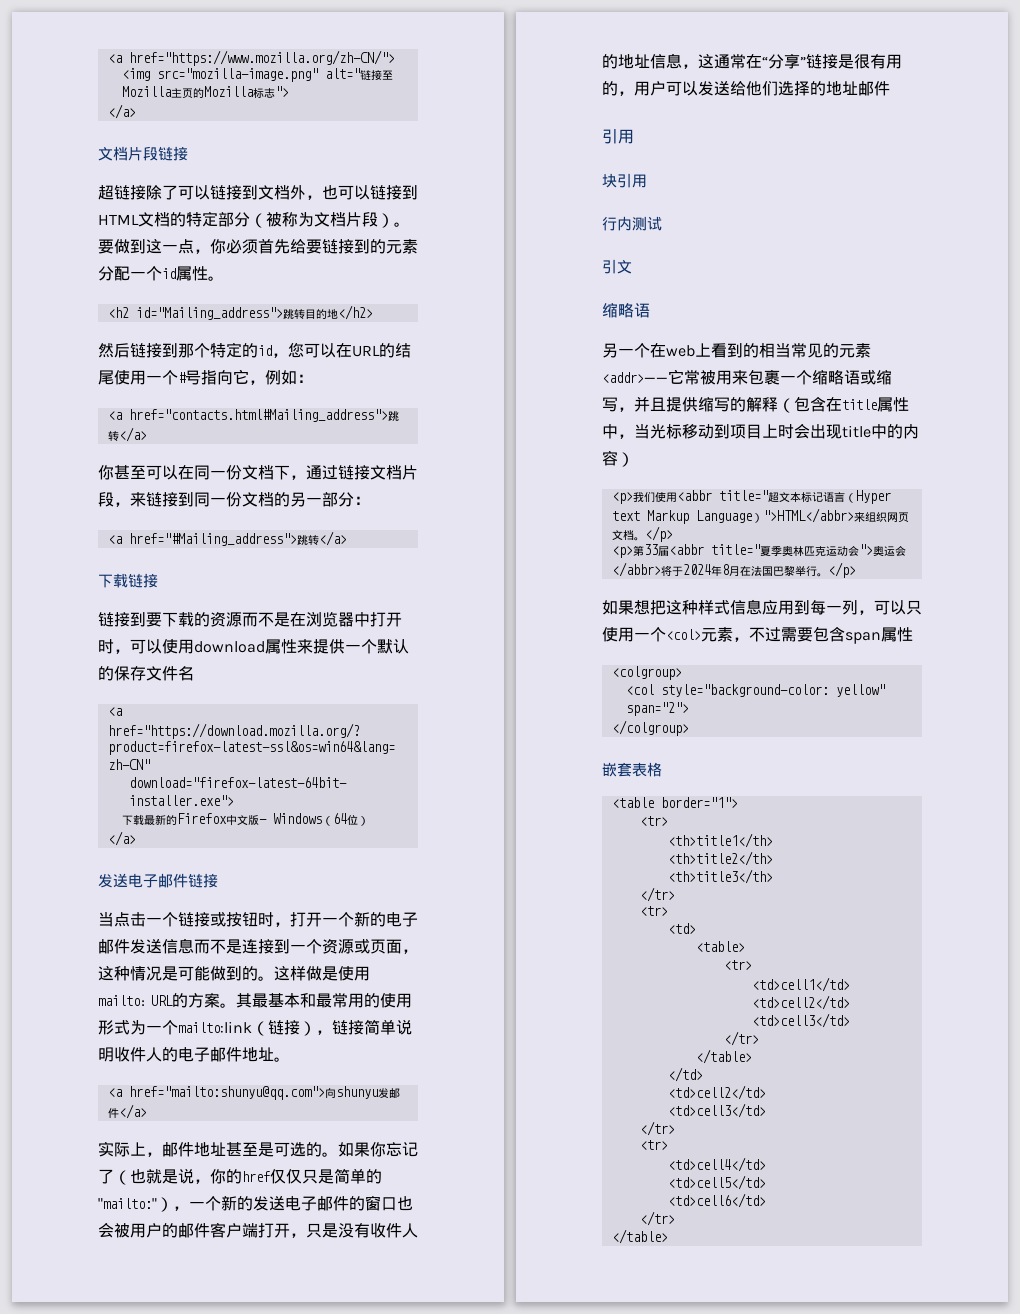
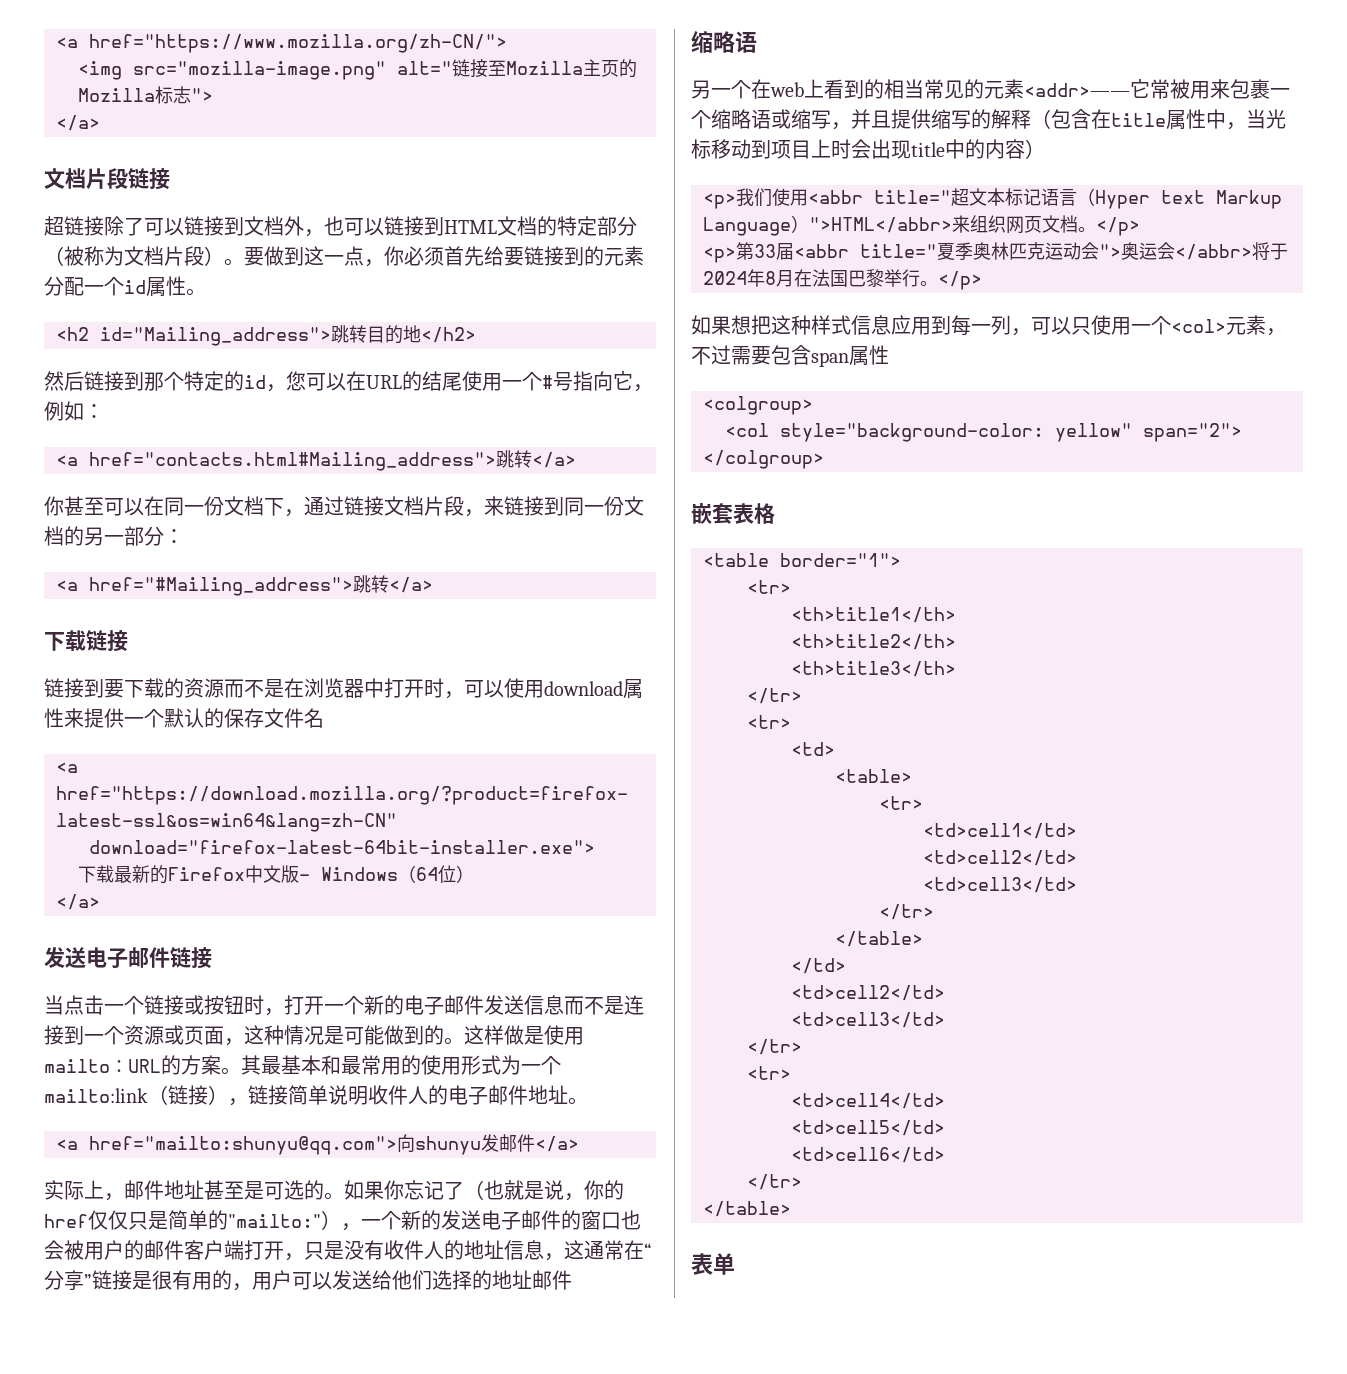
  如果你忘记了（也就是说，你的href仅仅只是简单的"mailto:"），一个新的发送电子邮件的窗口也会被用户的邮件客户端打开，只是没有收件人的地址信息，这通常在“分享”链接是很有用的，用户可以发送给他们选择的地址邮件
- 引用
- 块引用
- 行内测试
- 引文
+ 表单

